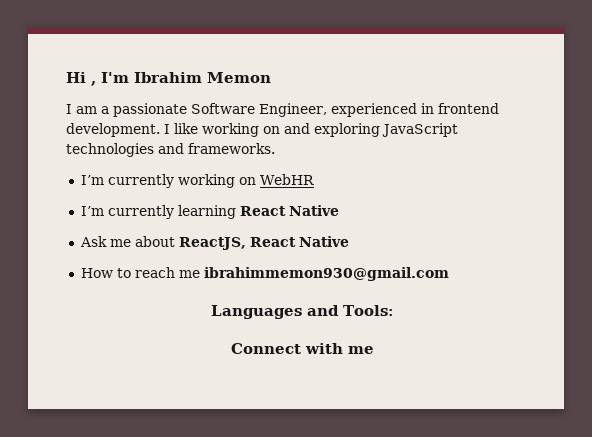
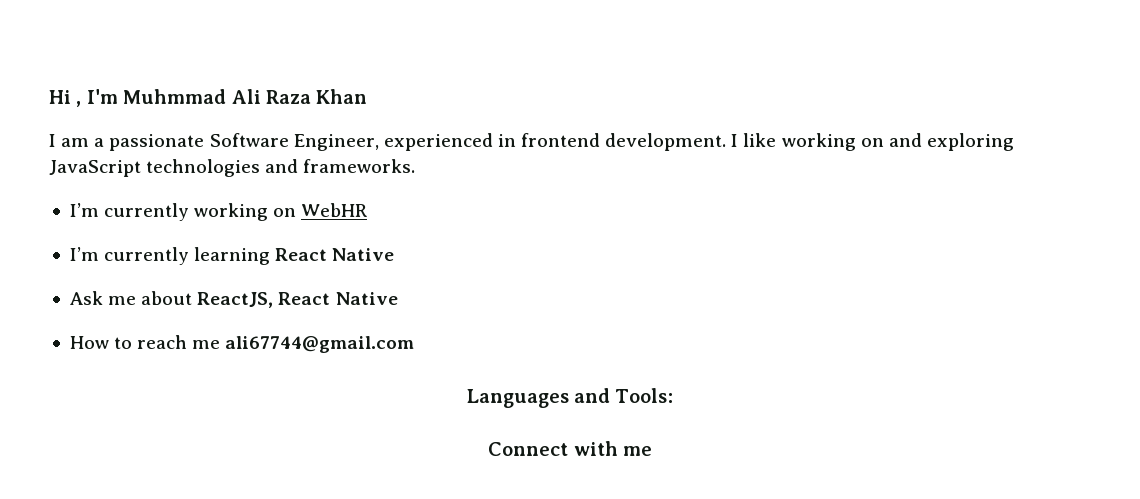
- Hi , I'm Ibrahim Memon
+ Hi , I'm Muhmmad Ali Raza Khan
- How to reach me ibrahimmemon930@gmail.com
+ How to reach me ali67744@gmail.com

